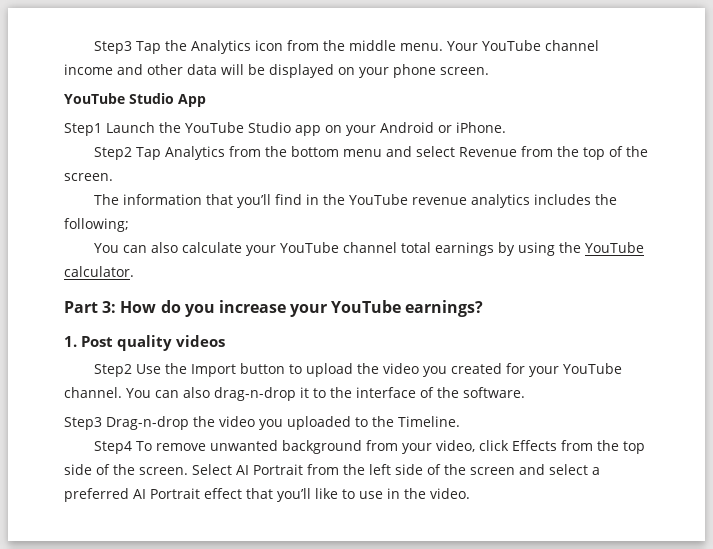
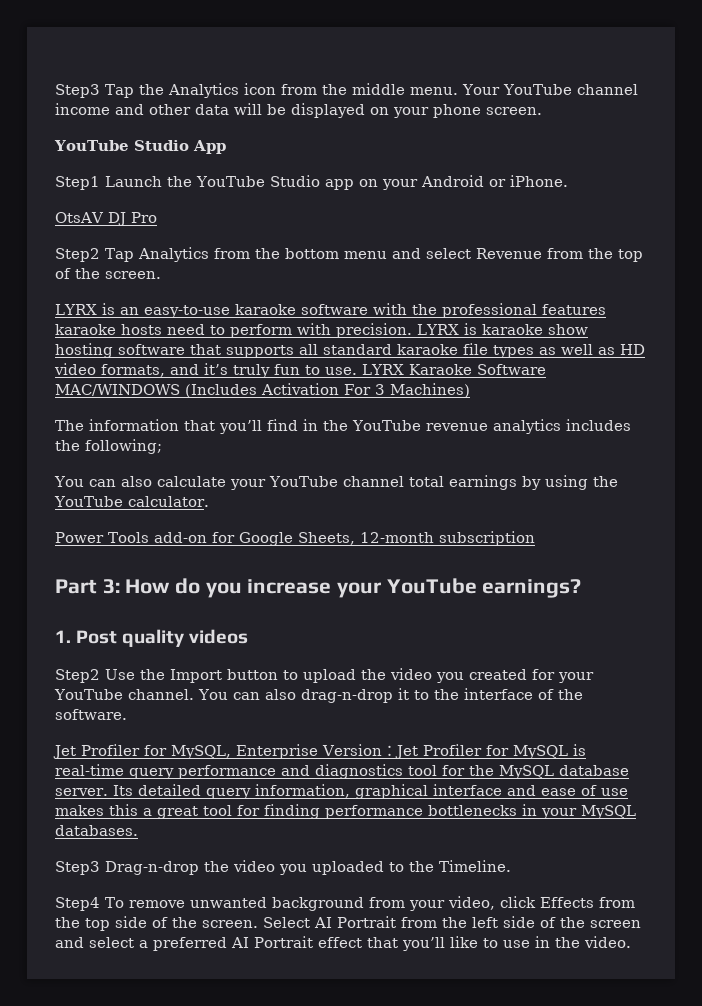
+ OtsAV DJ Pro
+ LYRX is an easy-to-use karaoke software with the professional features karaoke hosts need to perform with precision. LYRX is karaoke show hosting software that supports all standard karaoke file types as well as HD video formats, and it’s truly fun to use. LYRX Karaoke Software MAC/WINDOWS (Includes Activation For 3 Machines)
+ Power Tools add-on for Google Sheets, 12-month subscription
+ Jet Profiler for MySQL, Enterprise Version：Jet Profiler for MySQL is real-time query performance and diagnostics tool for the MySQL database server. Its detailed query information, graphical interface and ease of use makes this a great tool for finding performance bottlenecks in your MySQL databases.

